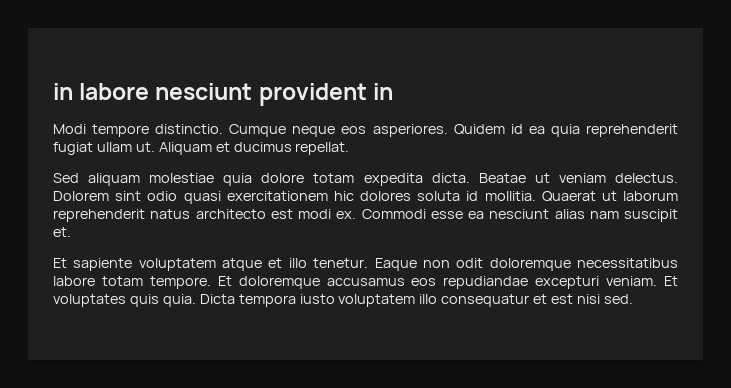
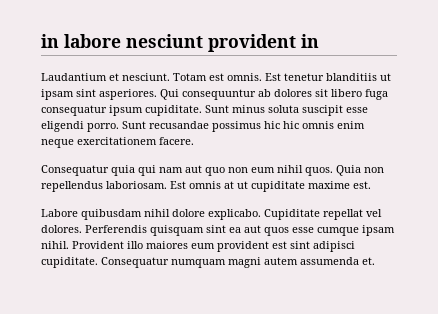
- Modi tempore distinctio. Cumque neque eos asperiores. Quidem id ea quia reprehenderit fugiat ullam ut. Aliquam et ducimus repellat.
- Sed aliquam molestiae quia dolore totam expedita dicta. Beatae ut veniam delectus. Dolorem sint odio quasi exercitationem hic dolores soluta id mollitia. Quaerat ut laborum reprehenderit natus architecto est modi ex. Commodi esse ea nesciunt alias nam suscipit et.
- Et sapiente voluptatem atque et illo tenetur. Eaque non odit doloremque necessitatibus labore totam tempore. Et doloremque accusamus eos repudiandae excepturi veniam. Et voluptates quis quia. Dicta tempora iusto voluptatem illo consequatur et est nisi sed.
+ Laudantium et nesciunt. Totam est omnis. Est tenetur blanditiis ut ipsam sint asperiores. Qui consequuntur ab dolores sit libero fuga consequatur ipsum cupiditate. Sunt minus soluta suscipit esse eligendi porro. Sunt recusandae possimus hic hic omnis enim neque exercitationem facere.
+ Consequatur quia qui nam aut quo non eum nihil quos. Quia non repellendus laboriosam. Est omnis at ut cupiditate maxime est.
+ Labore quibusdam nihil dolore explicabo. Cupiditate repellat vel dolores. Perferendis quisquam sint ea aut quos esse cumque ipsam nihil. Provident illo maiores eum provident est sint adipisci cupiditate. Consequatur numquam magni autem assumenda et.

